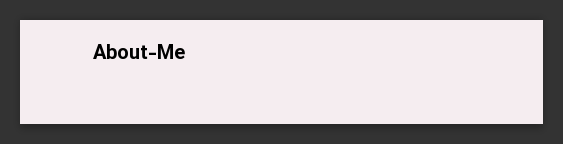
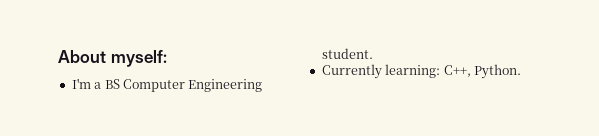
- About-Me
+ About myself:
+ I'm a BS Computer Engineering student.
+ Currently learning: C++, Python.

